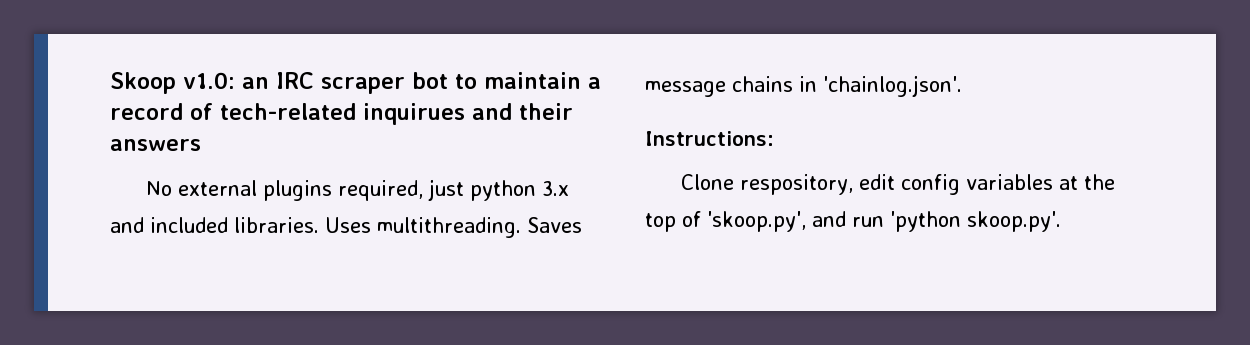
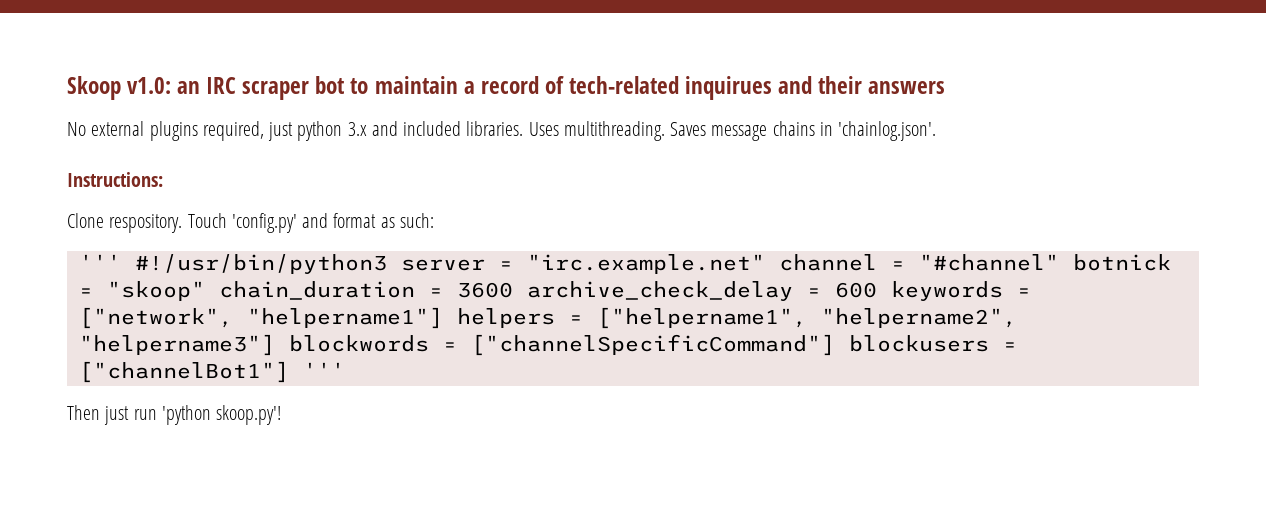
- Clone respository, edit config variables at the top of 'skoop.py', and run 'python skoop.py'.
+ Clone respository. Touch 'config.py' and format as such:
+ ''' #!/usr/bin/python3 server = "irc.example.net" channel = "#channel" botnick = "skoop" chain_duration = 3600 archive_check_delay = 600 keywords = ["network", "helpername1"] helpers = ["helpername1", "helpername2", "helpername3"] blockwords = ["channelSpecificCommand"] blockusers = ["channelBot1"] '''
+ Then just run 'python skoop.py'!

